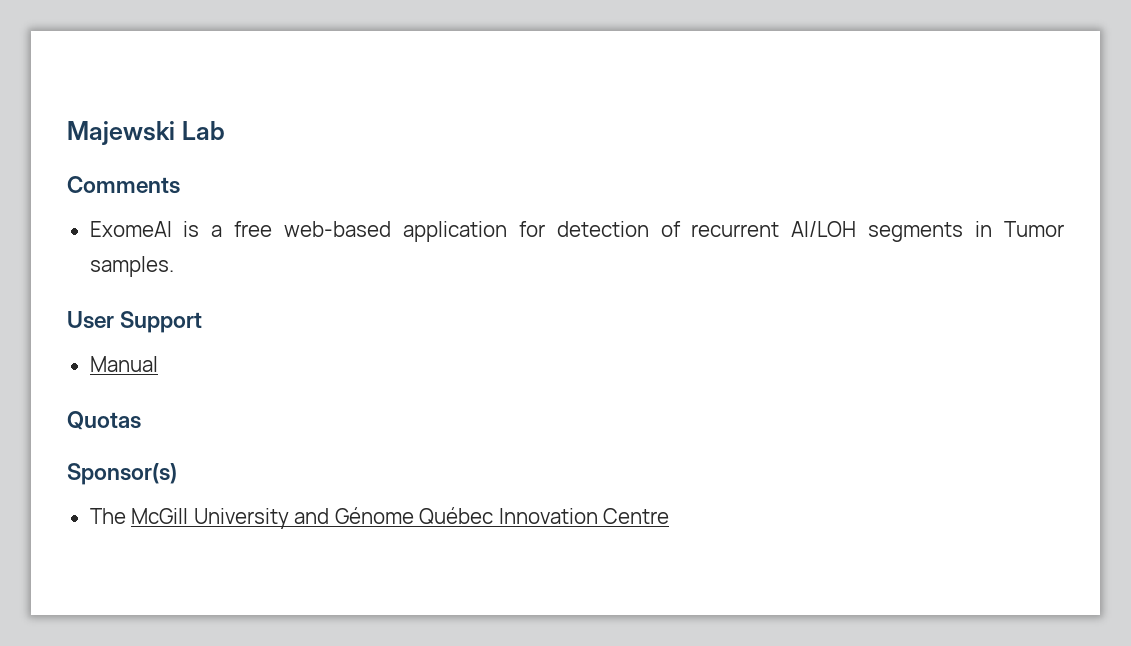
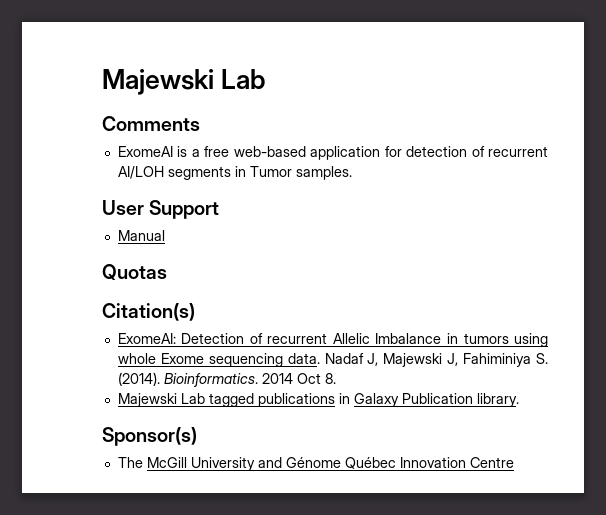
+ Citation(s)
+ ExomeAI: Detection of recurrent Allelic Imbalance in tumors using whole Exome sequencing data. Nadaf J, Majewski J, Fahiminiya S. (2014). Bioinformatics. 2014 Oct 8.
+ Majewski Lab tagged publications in Galaxy Publication library.

